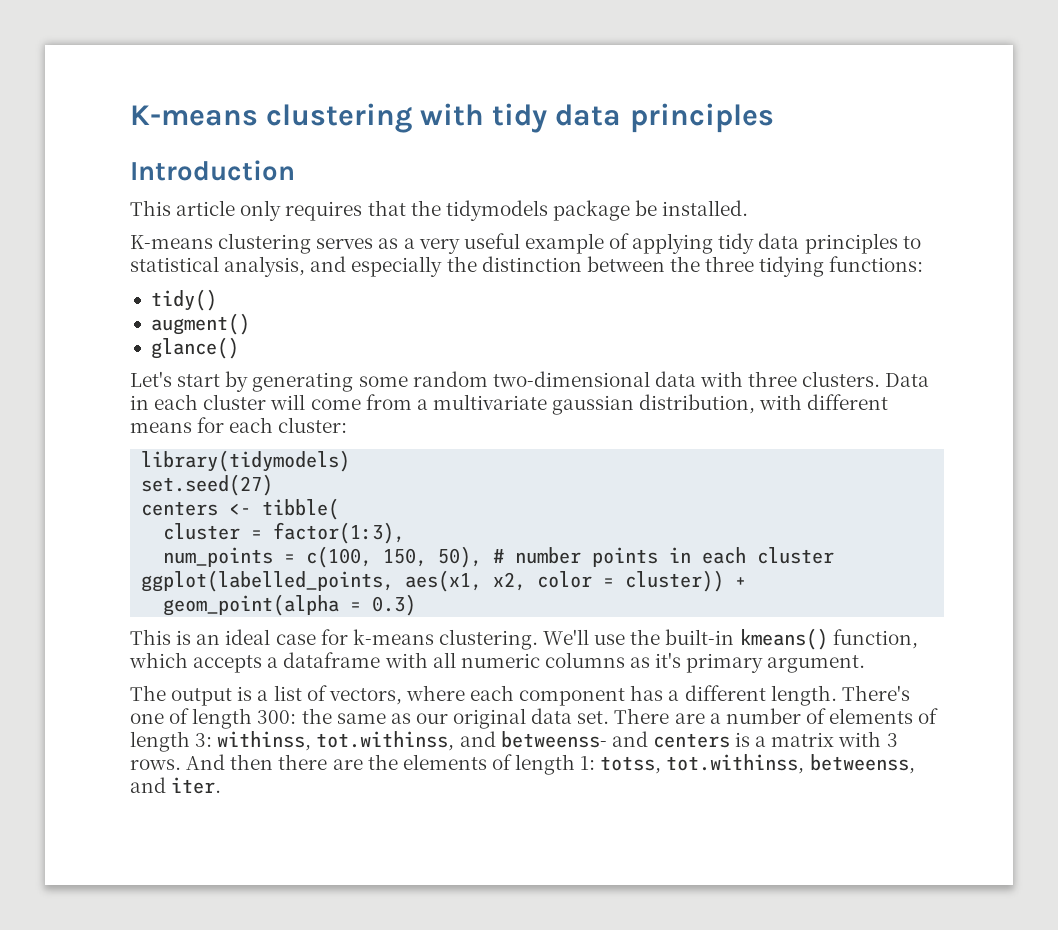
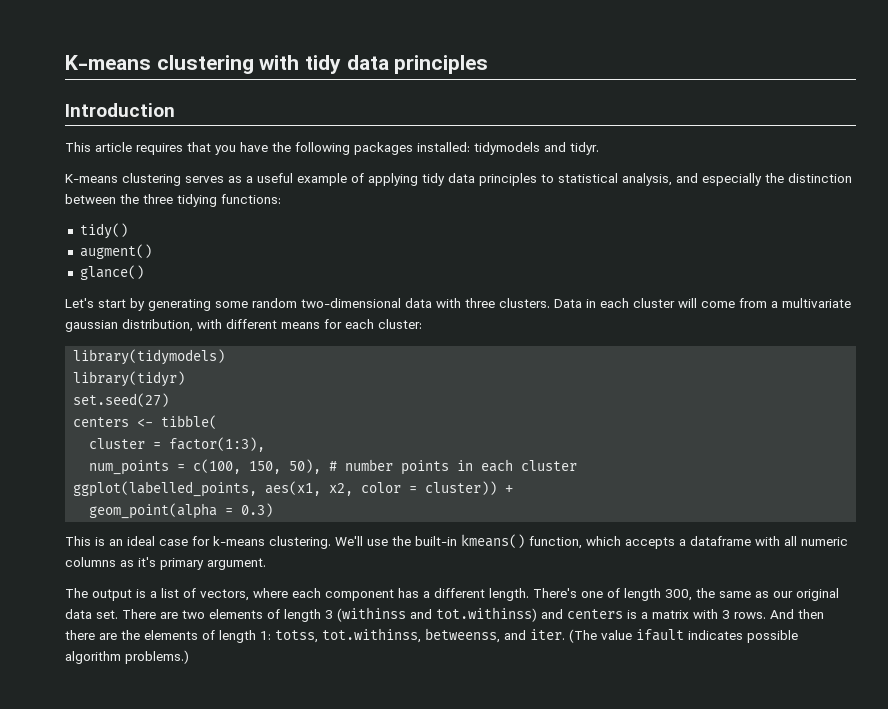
- This article only requires that the tidymodels package be installed.
+ This article requires that you have the following packages installed: tidymodels and tidyr.
- K-means clustering serves as a very useful example of applying tidy data principles to statistical analysis, and especially the distinction between the three tidying functions:
+ K-means clustering serves as a useful example of applying tidy data principles to statistical analysis, and especially the distinction between the three tidying functions:
+ library(tidyr)
- There's one of length 300: the same as our original data set.
+ There's one of length 300, the same as our original data set.
- There are a number of elements of length 3: withinss, tot.withinss, and betweenss- and centers is a matrix with 3 rows.
+ There are two elements of length 3 (withinss and tot.withinss) and centers is a matrix with 3 rows.
+ (The value ifault indicates possible algorithm problems.)

